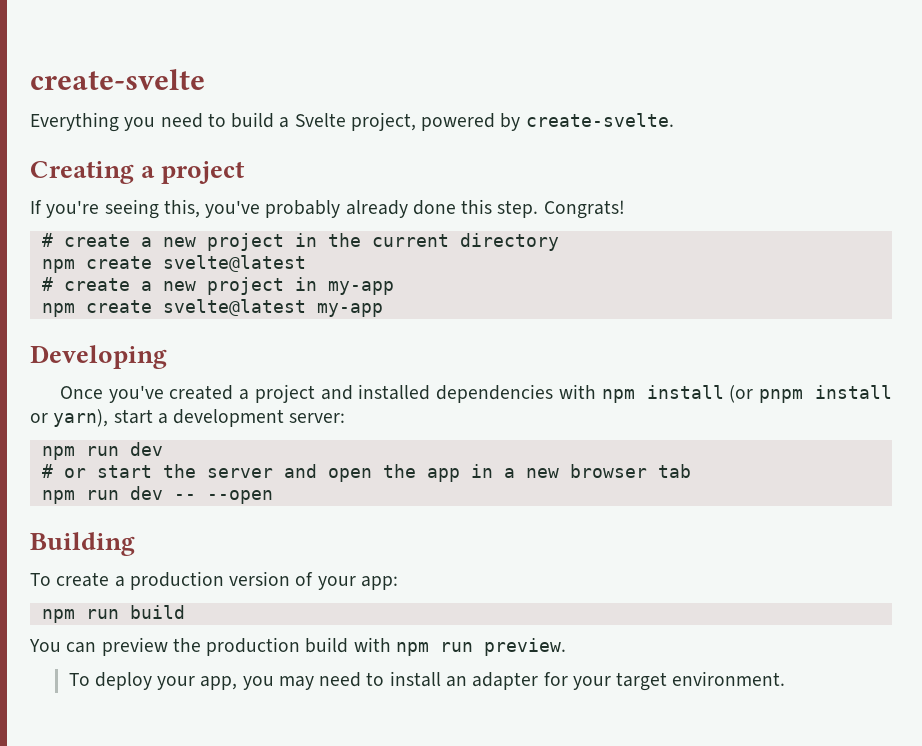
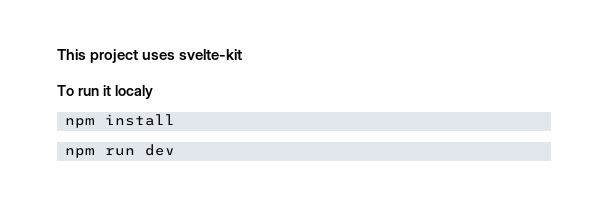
- create-svelte
- Everything you need to build a Svelte project, powered by create-svelte.
- Creating a project
- If you're seeing this, you've probably already done this step. Congrats!
- # create a new project in the current directory
- npm create svelte@latest
- # create a new project in my-app
- npm create svelte@latest my-app
- Developing
- Once you've created a project and installed dependencies with npm install (or pnpm install or yarn), start a development server:
+ This project uses svelte-kit
+ To run it localy
+ npm install
  npm run dev
- # or start the server and open the app in a new browser tab
- npm run dev -- --open
- Building
- To create a production version of your app:
- npm run build
- You can preview the production build with npm run preview.
- To deploy your app, you may need to install an adapter for your target environment.

